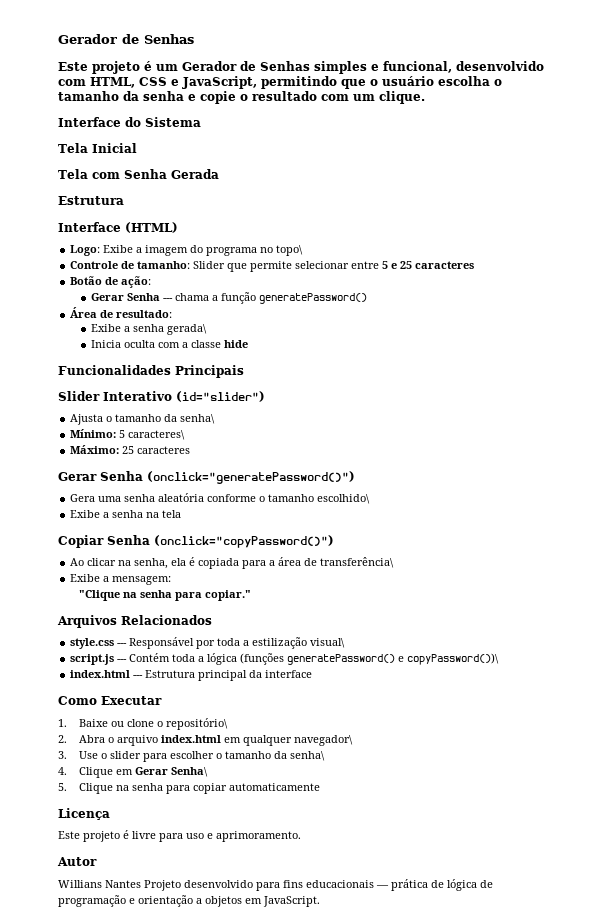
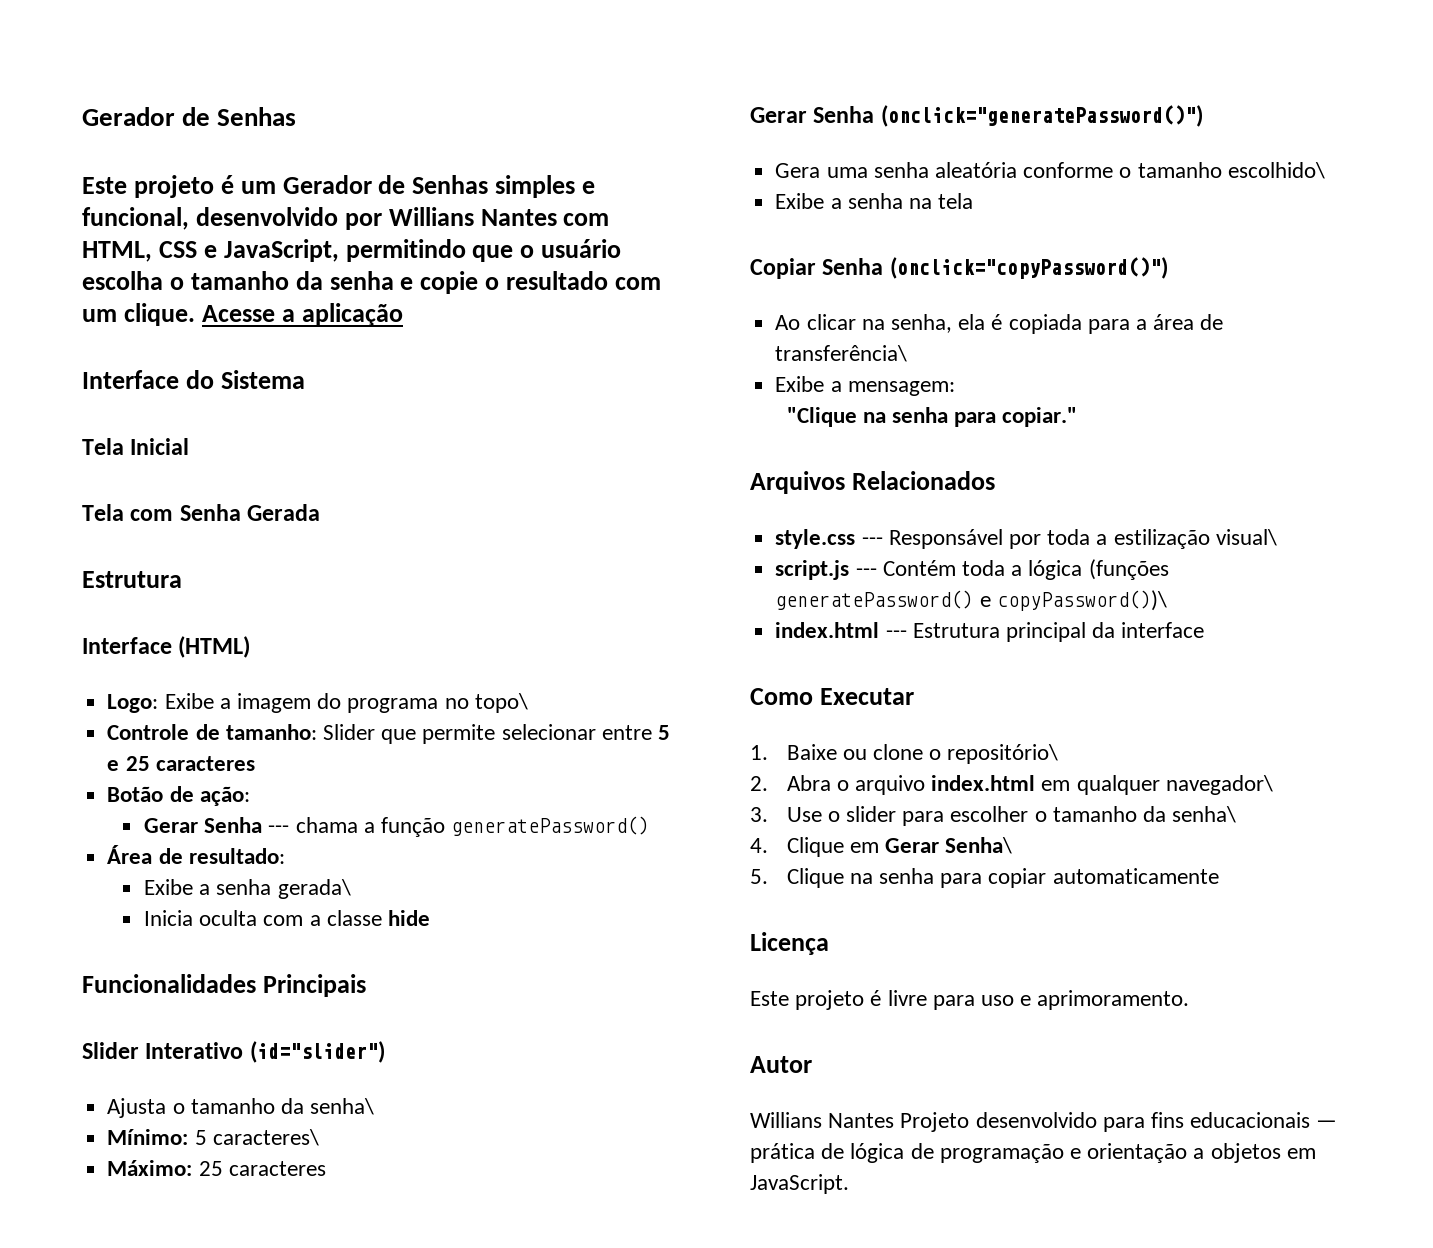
- Este projeto é um Gerador de Senhas simples e funcional, desenvolvido com HTML, CSS e JavaScript, permitindo que o usuário escolha o tamanho da senha e copie o resultado com um clique.
+ Este projeto é um Gerador de Senhas simples e funcional, desenvolvido por Willians Nantes com HTML, CSS e JavaScript, permitindo que o usuário escolha o tamanho da senha e copie o resultado com um clique. Acesse a aplicação

